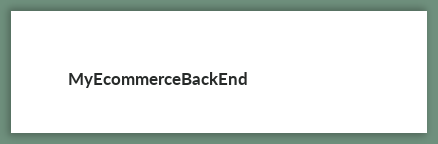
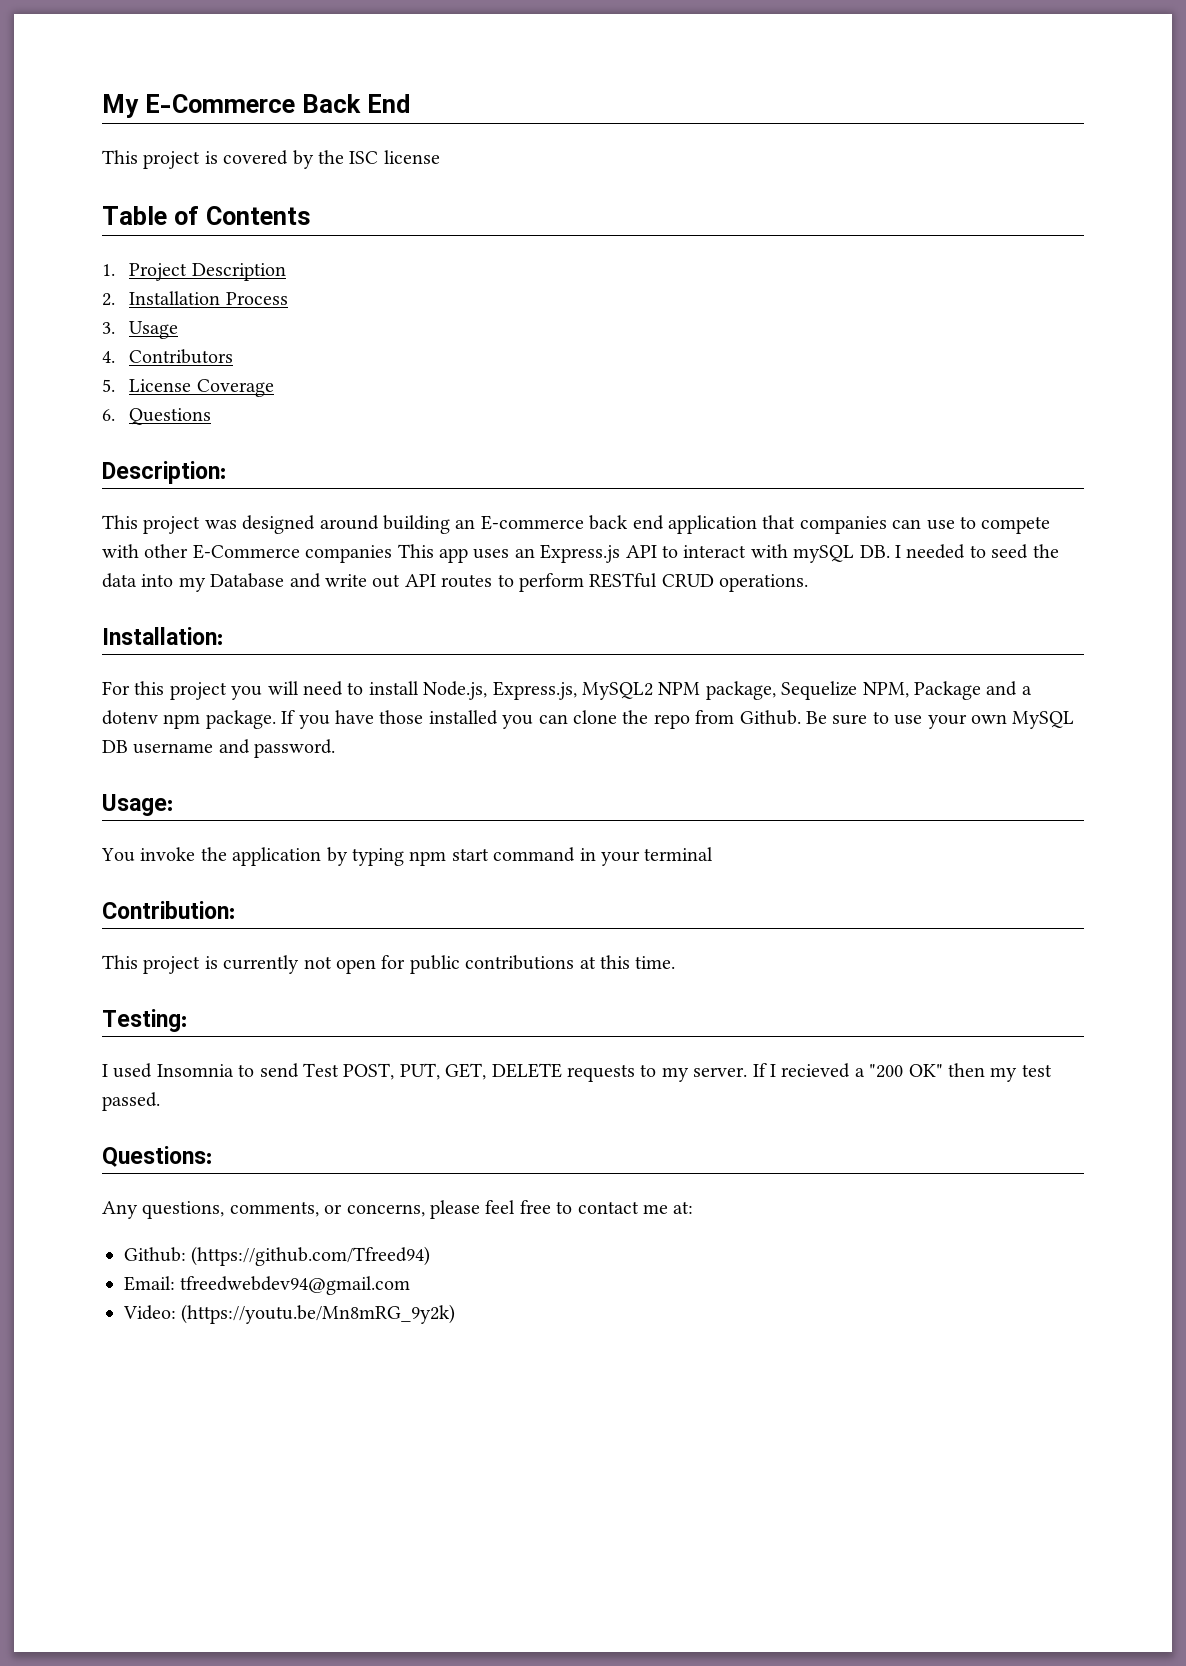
- MyEcommerceBackEnd
+ My E-Commerce Back End
+ This project is covered by the ISC license
+ Table of Contents
+ 1. Project Description
+ 2. Installation Process
+ 3. Usage
+ 4. Contributors
+ 5. License Coverage
+ 6. Questions
+ Description:
+ This project was designed around building an E-commerce back end application that companies can use to compete with other E-Commerce companies This app uses an Express.js API to interact with mySQL DB. I needed to seed the data into my Database and write out API routes to perform RESTful CRUD operations.
+ Installation:
+ For this project you will need to install Node.js, Express.js, MySQL2 NPM package, Sequelize NPM, Package and a dotenv npm package. If you have those installed you can clone the repo from Github. Be sure to use your own MySQL DB username and password.
+ Usage:
+ You invoke the application by typing npm start command in your terminal
+ Contribution:
+ This project is currently not open for public contributions at this time.
+ Testing:
+ I used Insomnia to send Test POST, PUT, GET, DELETE requests to my server. If I recieved a "200 OK" then my test passed.
+ Questions:
+ Any questions, comments, or concerns, please feel free to contact me at:
+ Github: (https://github.com/Tfreed94)
+ Email: tfreedwebdev94@gmail.com
+ Video: (https://youtu.be/Mn8mRG_9y2k)

